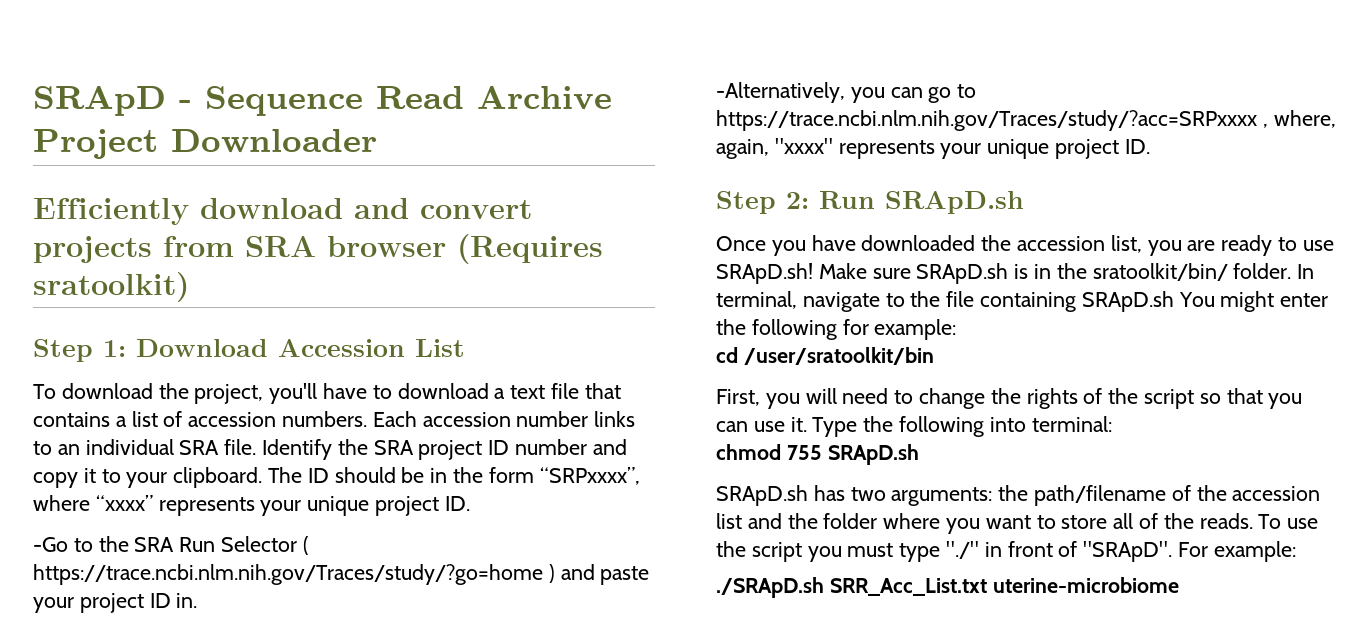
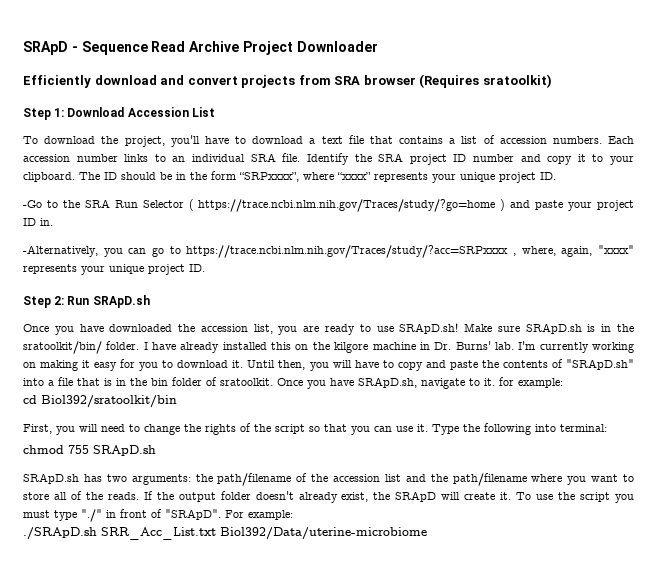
- In terminal, navigate to the file containing SRApD.sh You might enter the following for example:
+ I have already installed this on the kilgore machine in Dr. Burns' lab. I'm currently working on making it easy for you to download it. Until then, you will have to copy and paste the contents of "SRApD.sh" into a file that is in the bin folder of sratoolkit. Once you have SRApD.sh, navigate to it. for example:
- cd /user/sratoolkit/bin
+ cd Biol392/sratoolkit/bin
- SRApD.sh has two arguments: the path/filename of the accession list and the folder where you want to store all of the reads.
+ SRApD.sh has two arguments: the path/filename of the accession list and the path/filename where you want to store all of the reads.
+ If the output folder doesn't already exist, the SRApD will create it.
- ./SRApD.sh SRR_Acc_List.txt uterine-microbiome
+ ./SRApD.sh SRR_Acc_List.txt Biol392/Data/uterine-microbiome

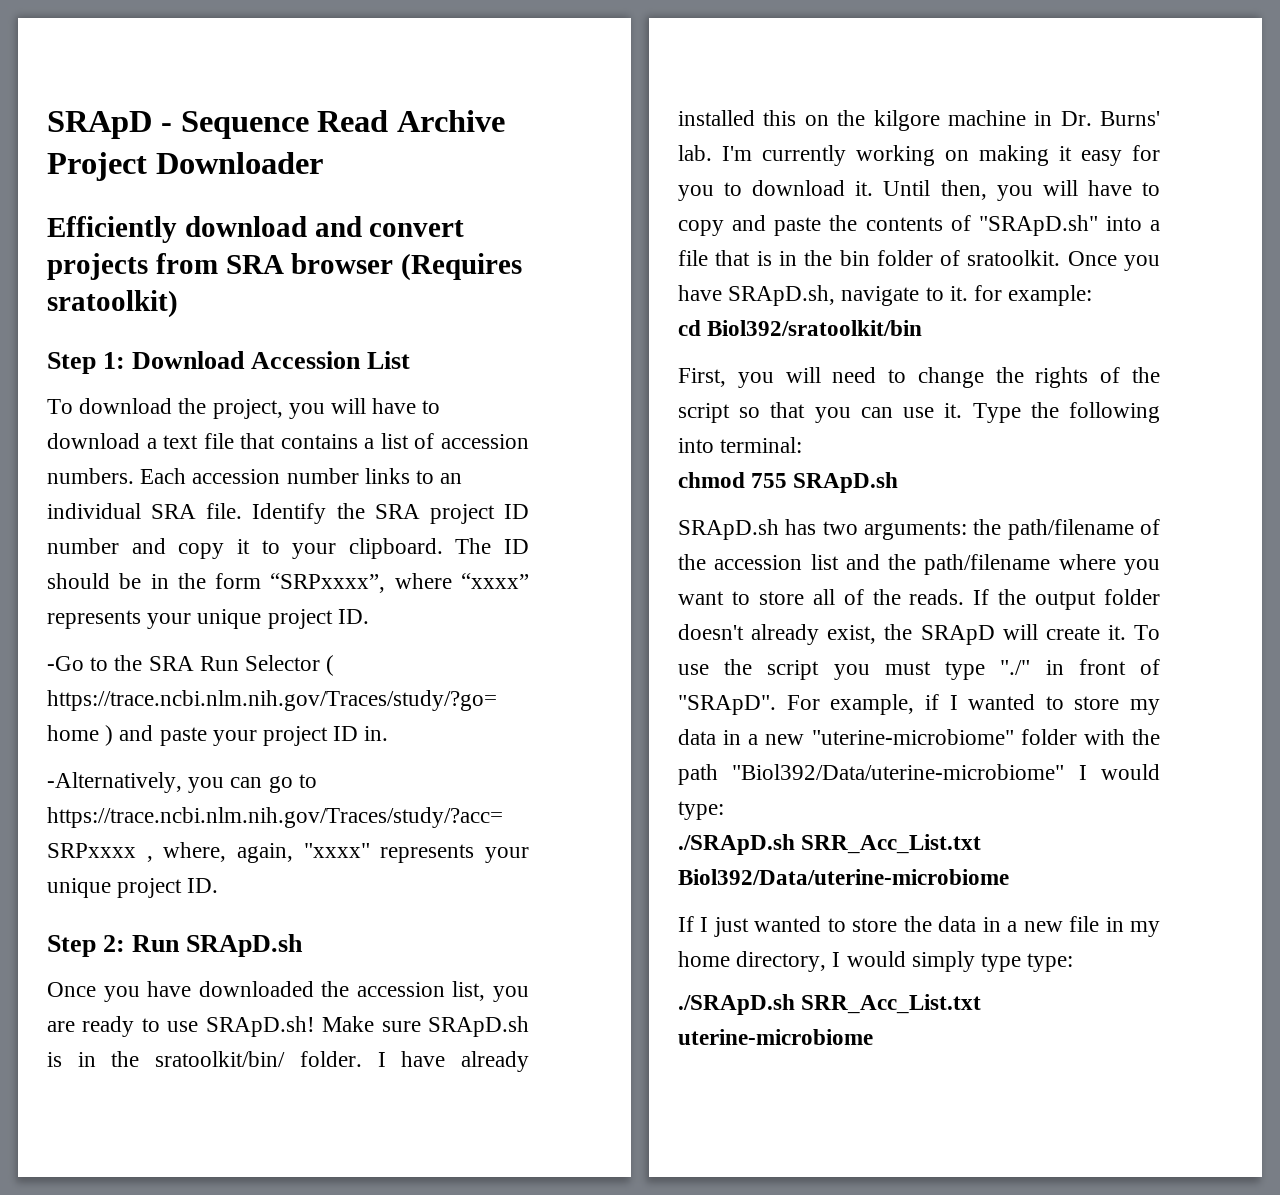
- To download the project, you'll have to download a text file that contains a list of accession numbers.
+ To download the project, you will have to download a text file that contains a list of accession numbers.
- For example:
+ For example, if I wanted to store my data in a new "uterine-microbiome" folder with the path "Biol392/Data/uterine-microbiome" I would type:
  ./SRApD.sh SRR_Acc_List.txt Biol392/Data/uterine-microbiome
+ If I just wanted to store the data in a new file in my home directory, I would simply type type:
+ ./SRApD.sh SRR_Acc_List.txt uterine-microbiome

